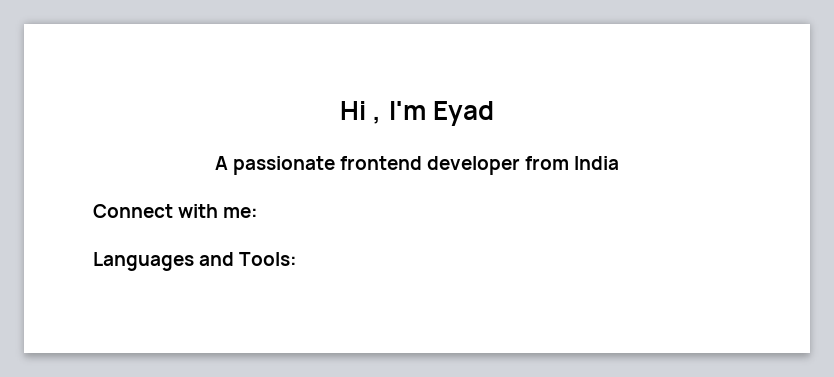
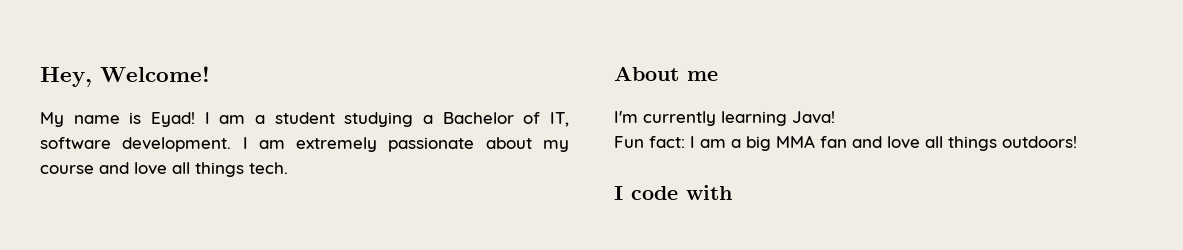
- Hi , I'm Eyad
- A passionate frontend developer from India
- Connect with me:
- Languages and Tools:
+ Hey, Welcome!
+ My name is Eyad! I am a student studying a Bachelor of IT, software development. I am extremely passionate about my course and love all things tech.
+ About me
+ I'm currently learning Java!
+ Fun fact: I am a big MMA fan and love all things outdoors!
+ I code with

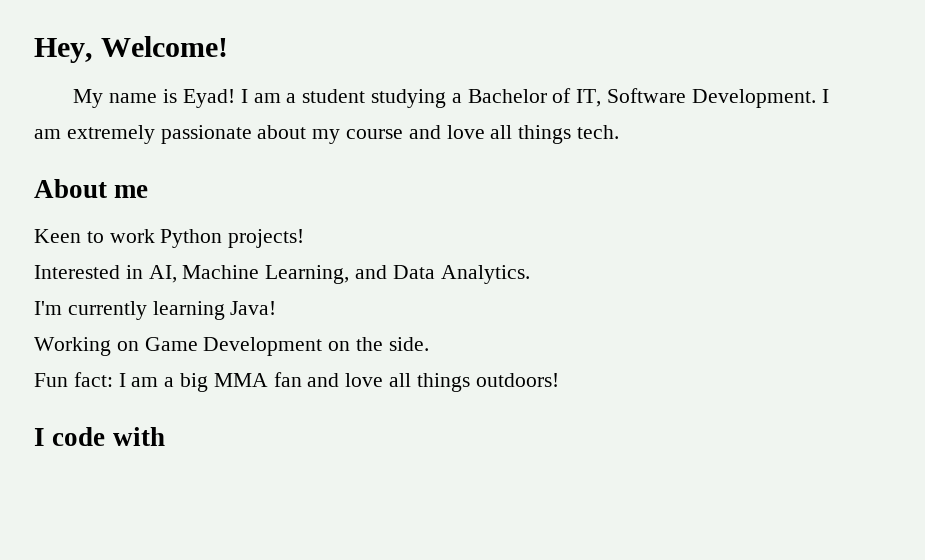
- I am a student studying a Bachelor of IT, software development.
+ I am a student studying a Bachelor of IT, Software Development.
+ Keen to work Python projects!
+ Interested in AI, Machine Learning, and Data Analytics.
  I'm currently learning Java!
+ Working on Game Development on the side.

